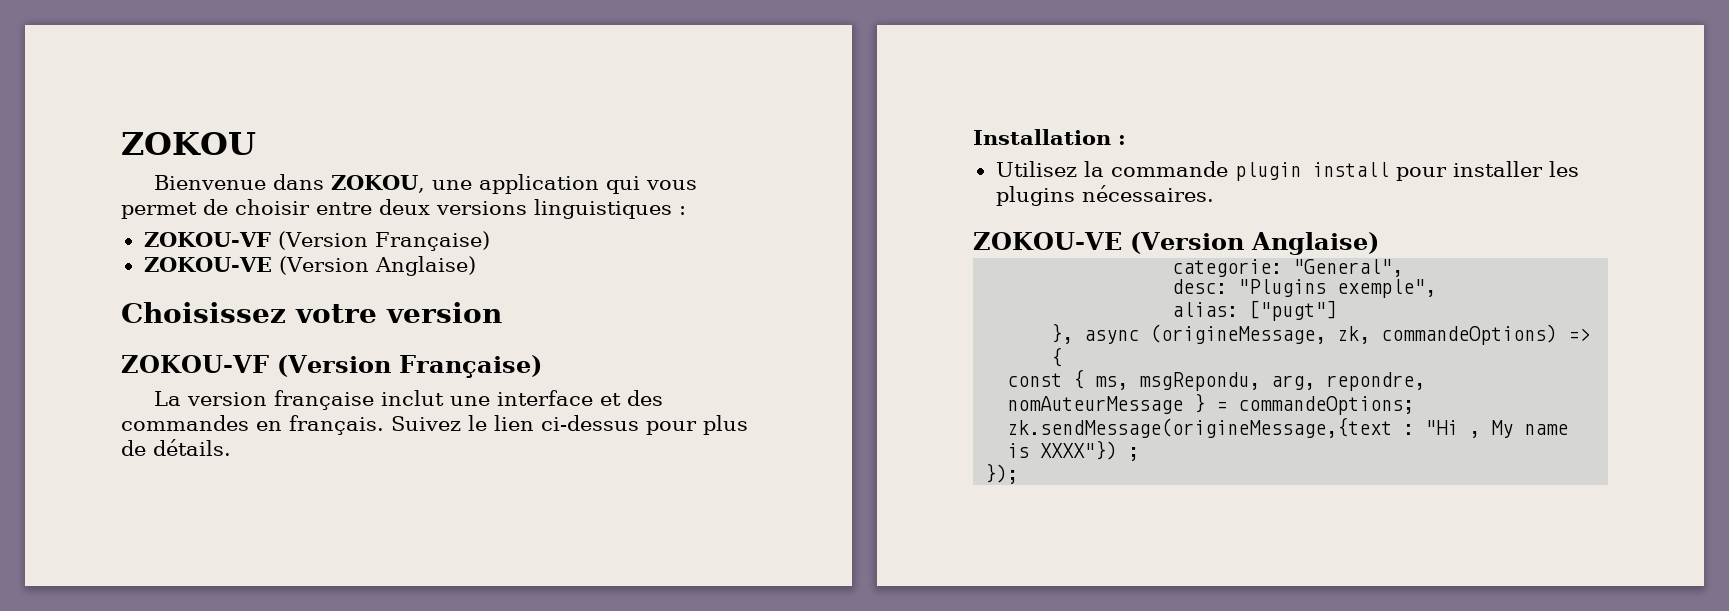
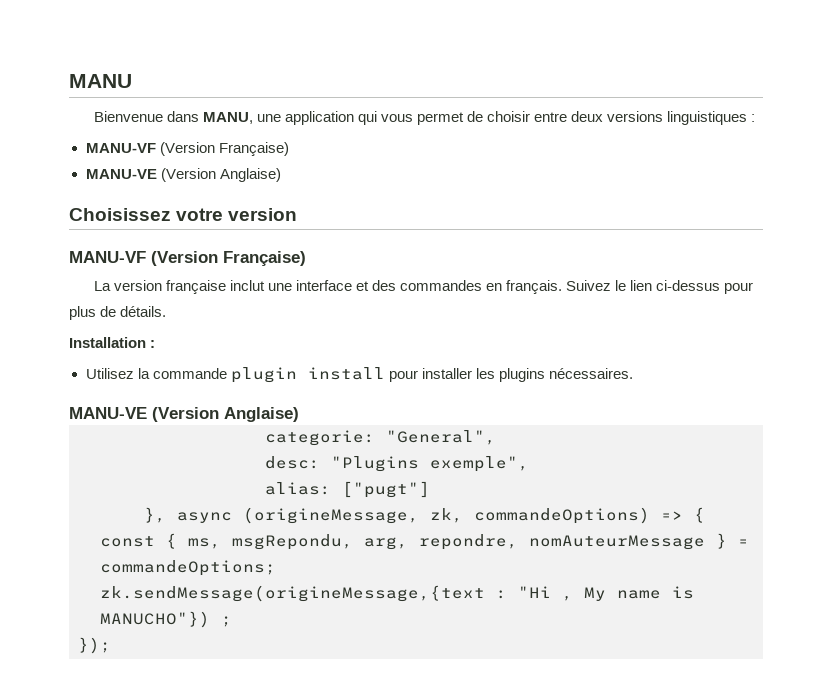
- ZOKOU
+ MANU
- Bienvenue dans ZOKOU, une application qui vous permet de choisir entre deux versions linguistiques :
- ZOKOU-VF (Version Française)
- ZOKOU-VE (Version Anglaise)
+ Bienvenue dans MANU, une application qui vous permet de choisir entre deux versions linguistiques :
+ MANU-VF (Version Française)
+ MANU-VE (Version Anglaise)
  Choisissez votre version
- ZOKOU-VF (Version Française)
+ MANU-VF (Version Française)
  Utilisez la commande plugin install pour installer les plugins nécessaires.
- ZOKOU-VE (Version Anglaise)
+ MANU-VE (Version Anglaise)
- zk.sendMessage(origineMessage,{text : "Hi , My name is XXXX"}) ;
+ zk.sendMessage(origineMessage,{text : "Hi , My name is MANUCHO"}) ;

